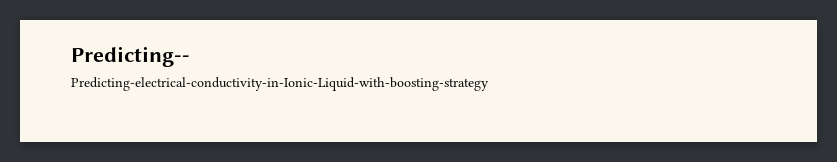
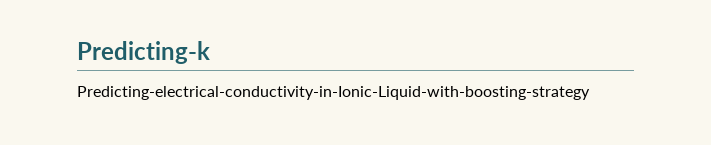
- Predicting--
+ Predicting-k

